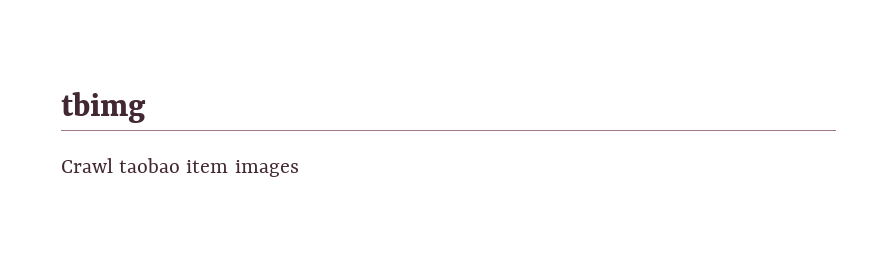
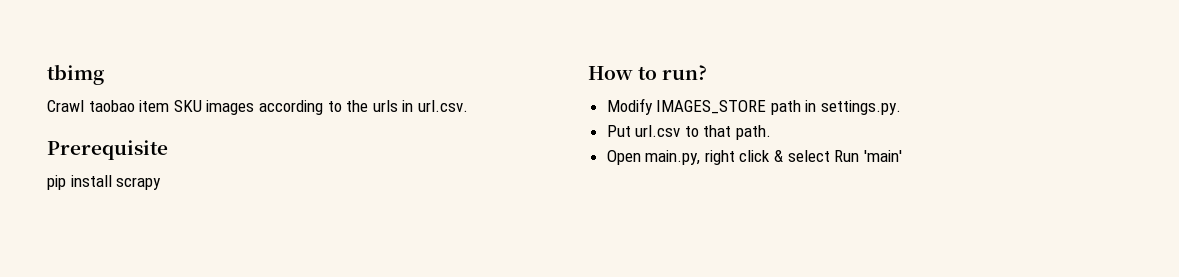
- Crawl taobao item images
+ Crawl taobao item SKU images according to the urls in url.csv.
+ Prerequisite
+ pip install scrapy
+ How to run?
+ Modify IMAGES_STORE path in settings.py.
+ Put url.csv to that path.
+ Open main.py, right click & select Run 'main'

